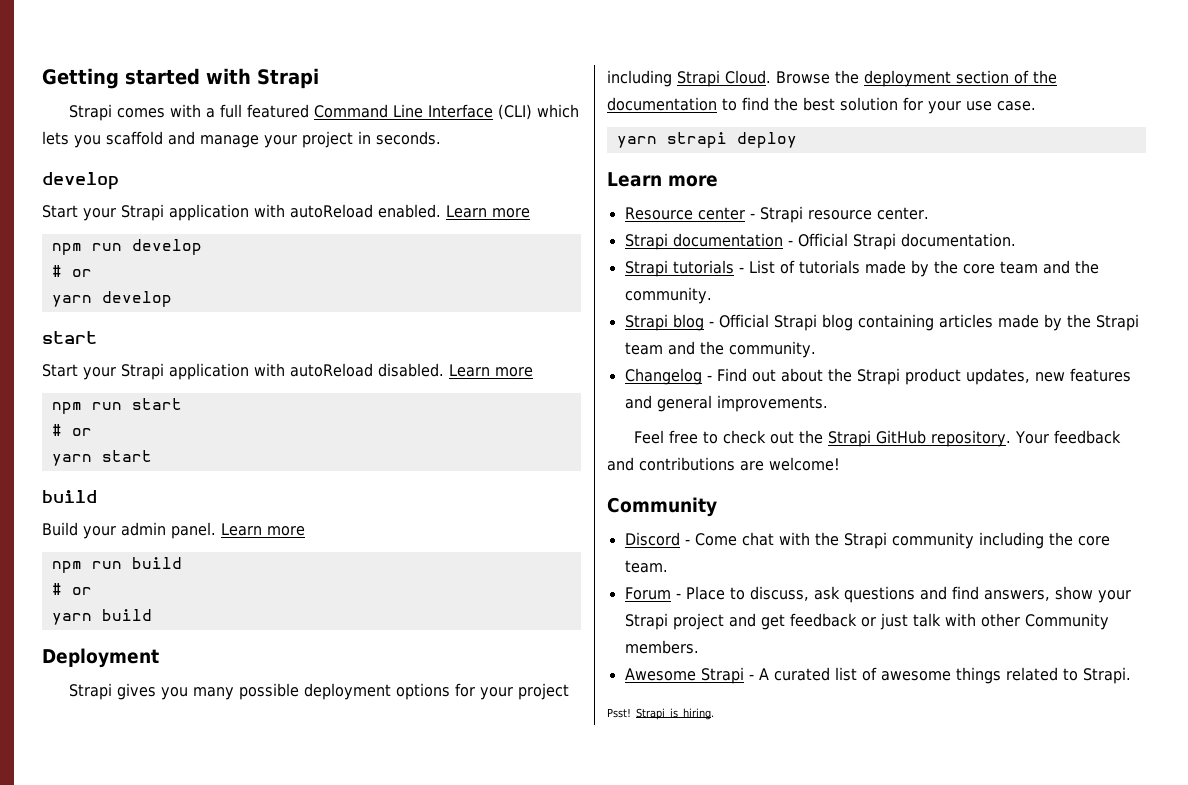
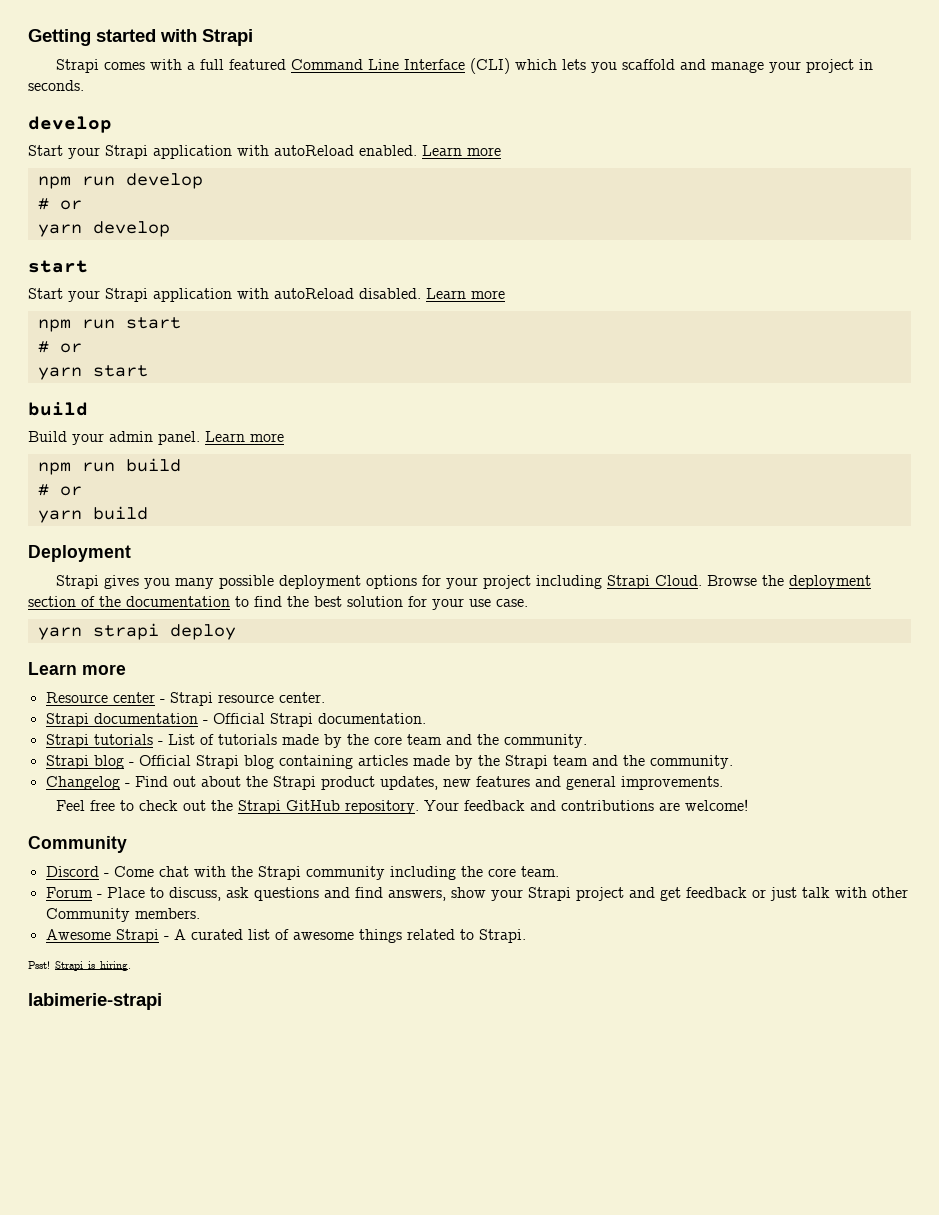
+ labimerie-strapi

